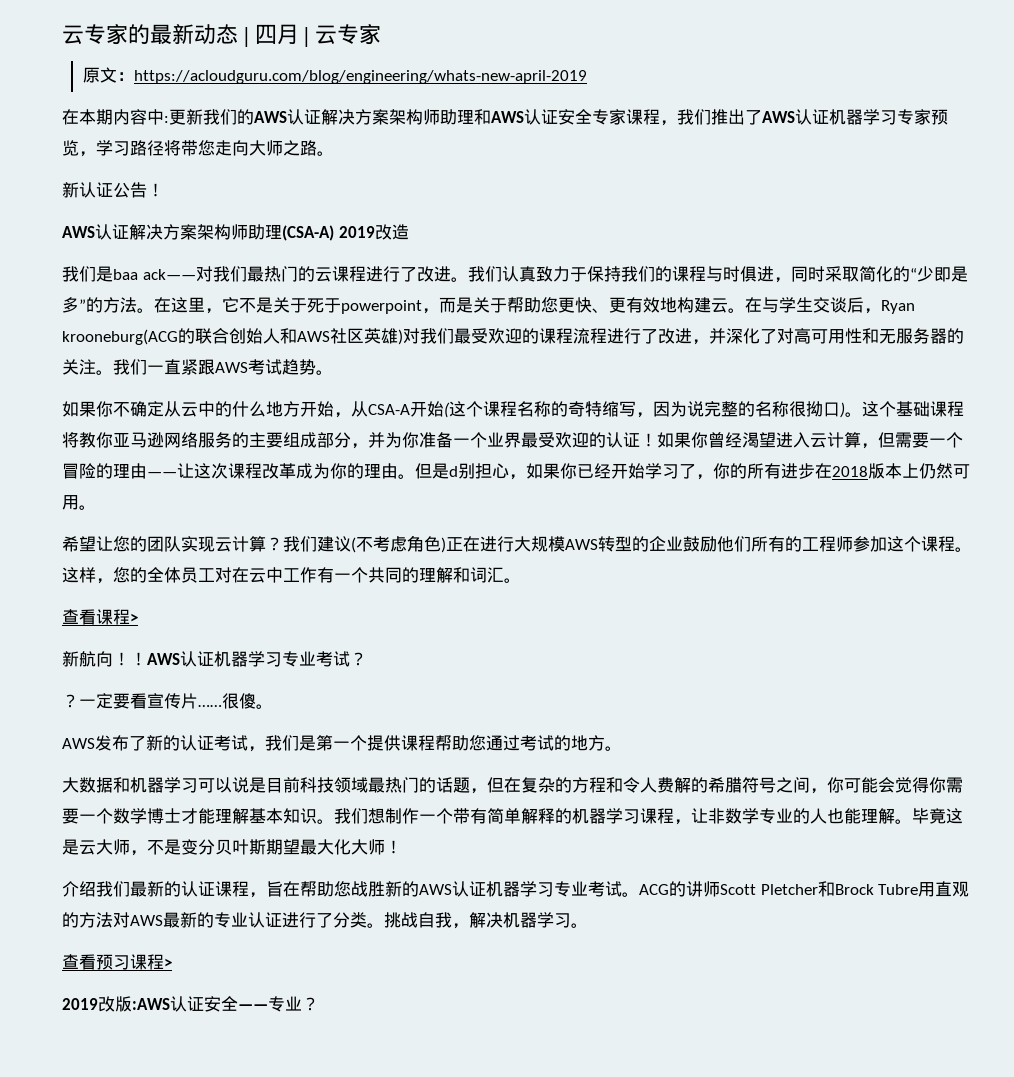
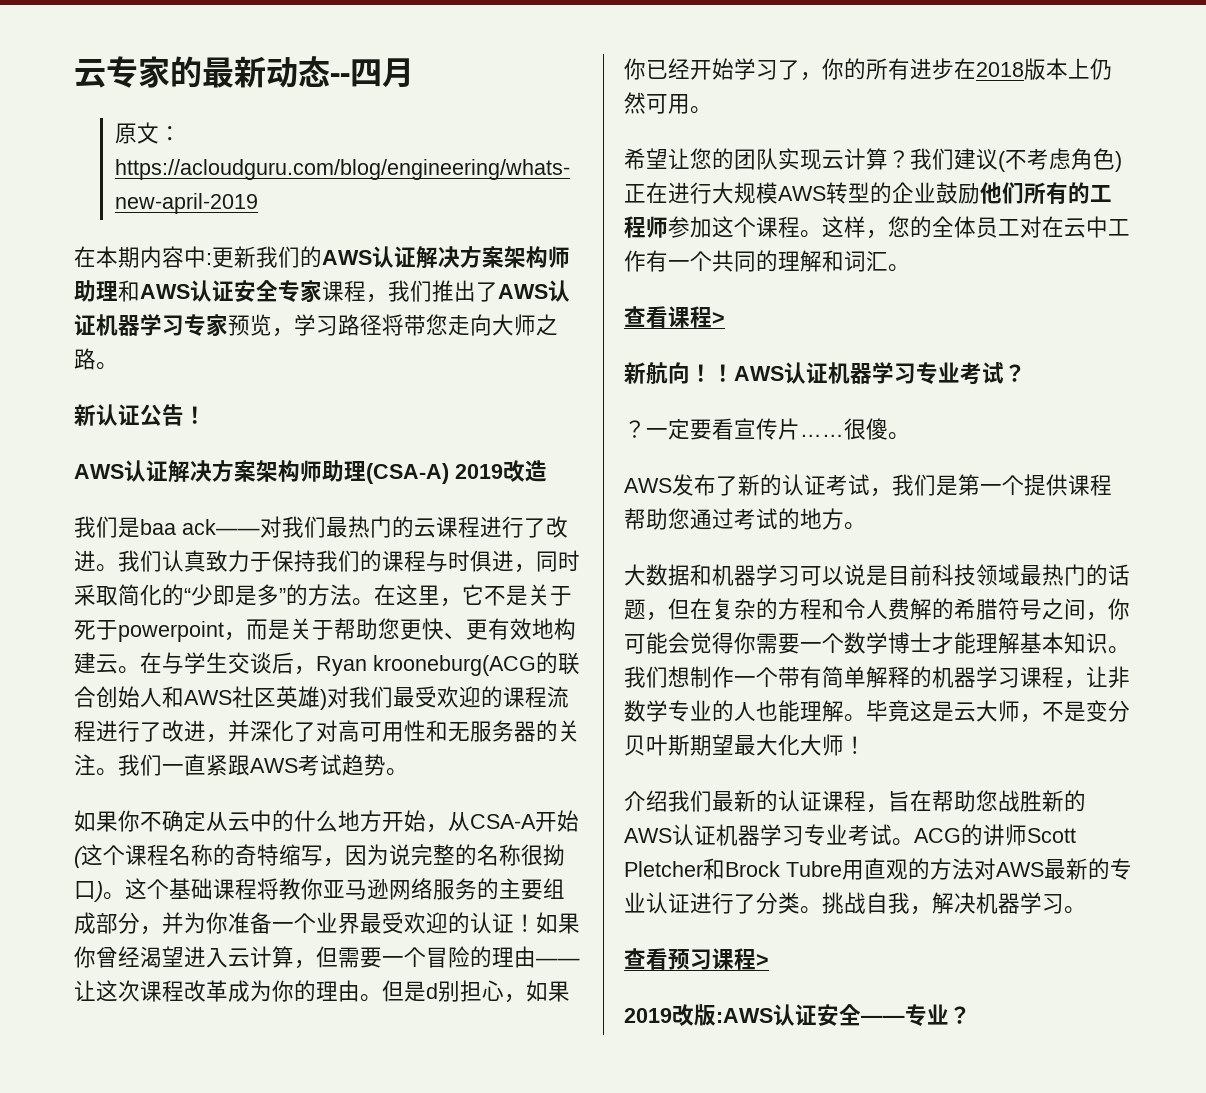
- 云专家的最新动态 | 四月 | 云专家
+ 云专家的最新动态--四月

